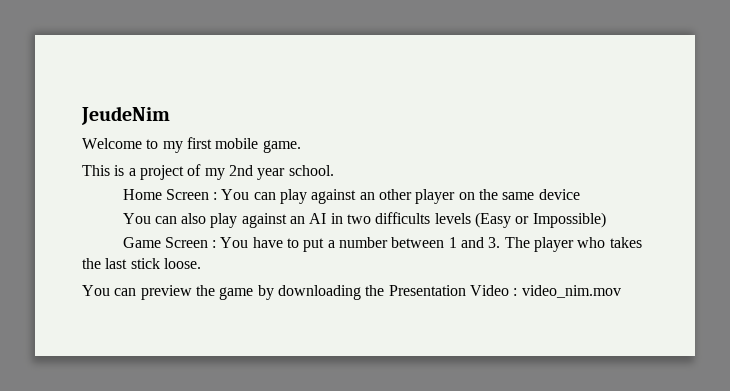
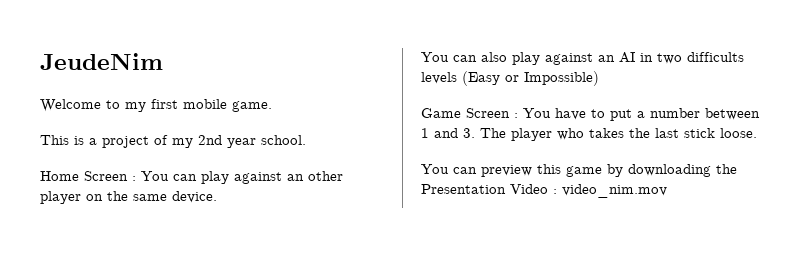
- Home Screen : You can play against an other player on the same device
+ Home Screen : You can play against an other player on the same device.
- You can preview the game by downloading the Presentation Video : video_nim.mov
+ You can preview this game by downloading the Presentation Video : video_nim.mov

